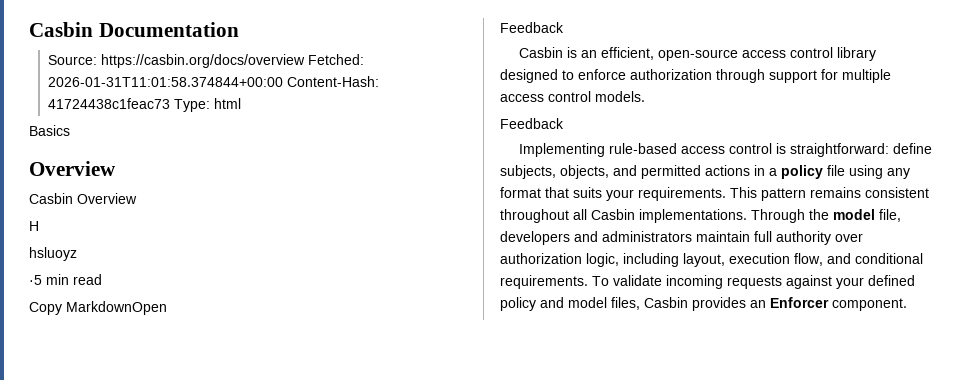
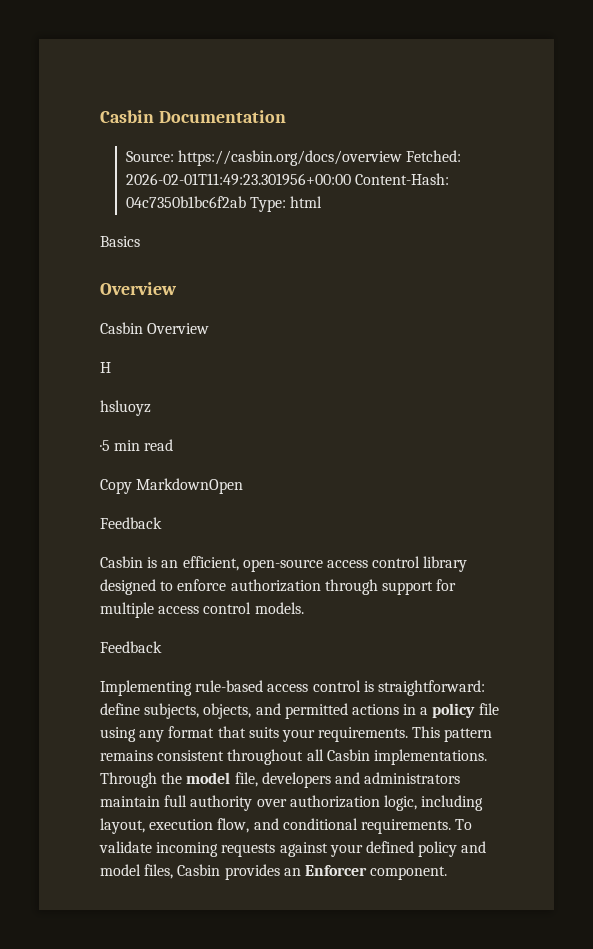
- Source: https://casbin.org/docs/overview Fetched: 2026-01-31T11:01:58.374844+00:00 Content-Hash: 41724438c1feac73 Type: html
+ Source: https://casbin.org/docs/overview Fetched: 2026-02-01T11:49:23.301956+00:00 Content-Hash: 04c7350b1bc6f2ab Type: html

